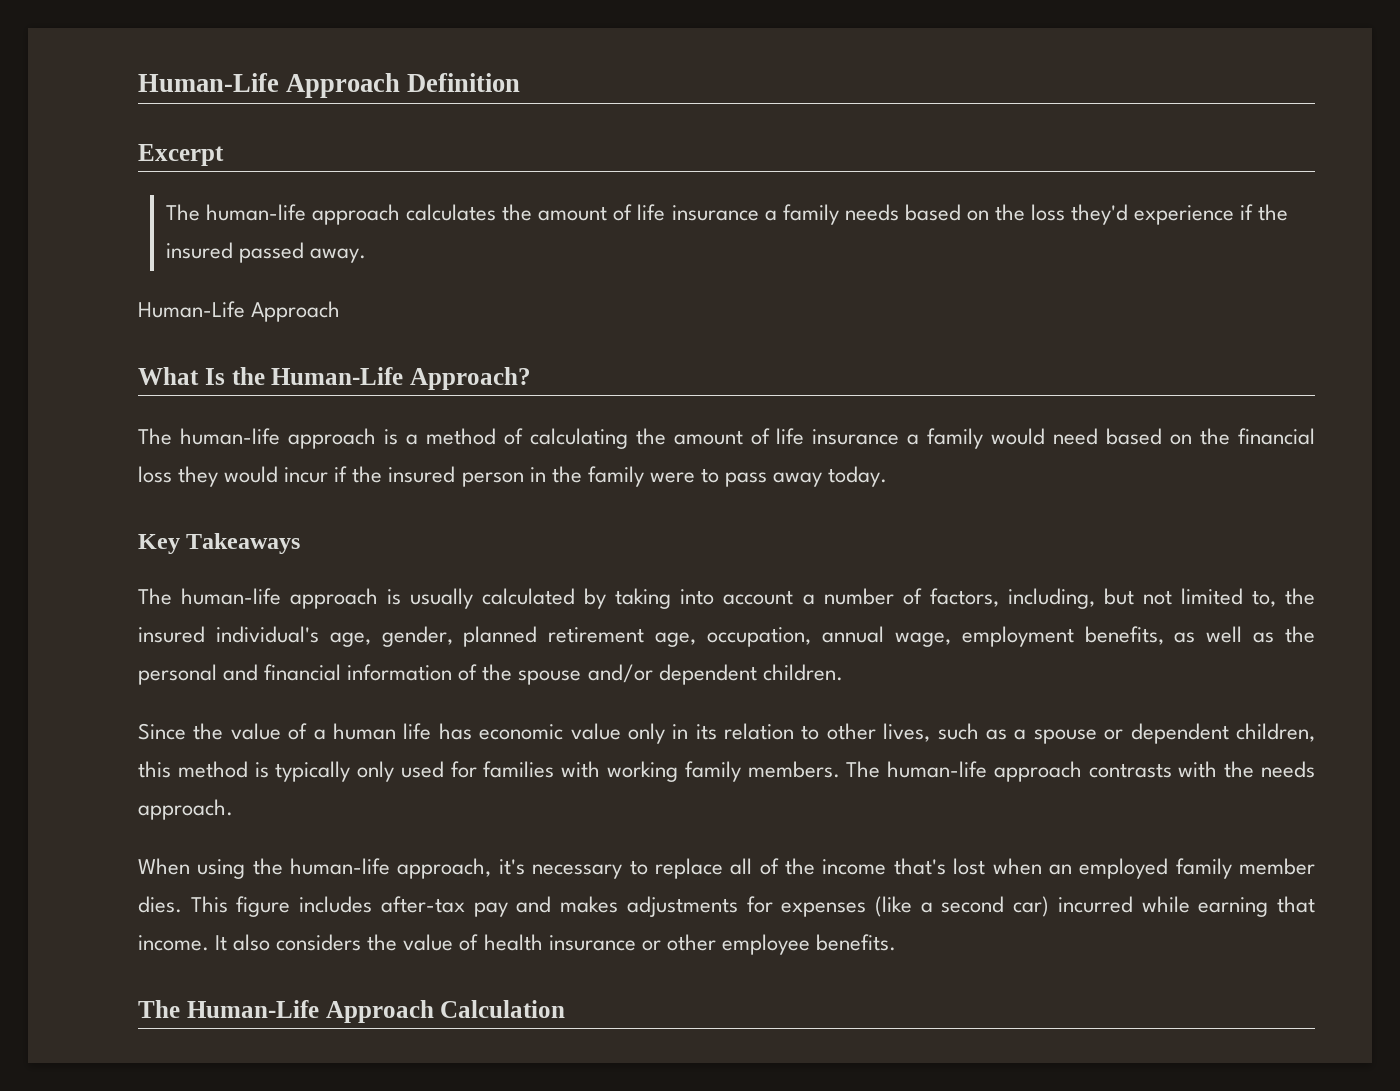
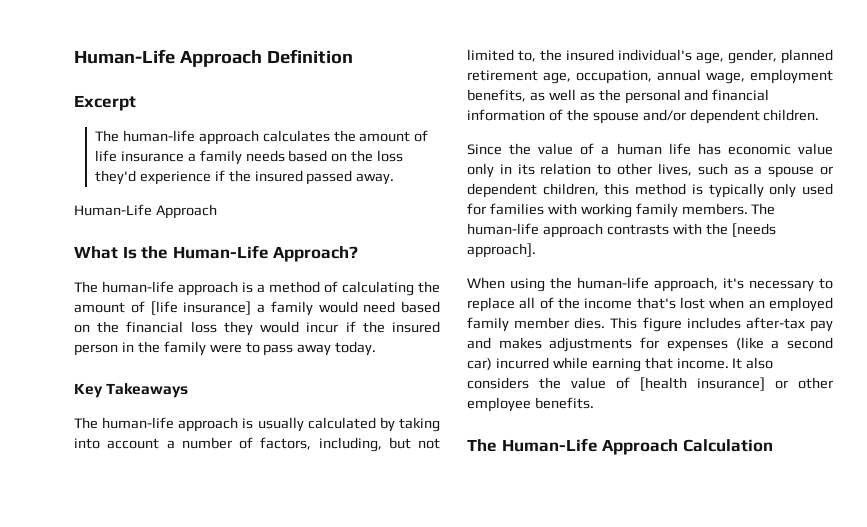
- The human-life approach is a method of calculating the amount of life insurance a family would need based on the financial loss they would incur if the insured person in the family were to pass away today.
+ The human-life approach is a method of calculating the amount of [life insurance] a family would need based on the financial loss they would incur if the insured person in the family were to pass away today.
- The human-life approach contrasts with the needs approach.
+ The human-life approach contrasts with the [needs approach].
- It also considers the value of health insurance or other employee benefits.
+ It also considers the value of [health insurance] or other employee benefits.

